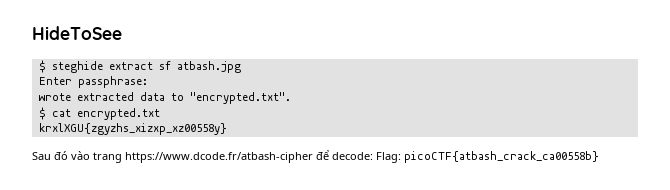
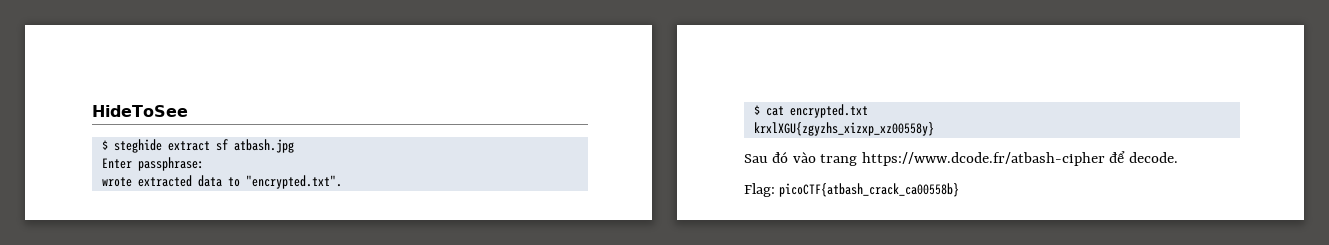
- Sau đó vào trang https://www.dcode.fr/atbash-cipher để decode: Flag: picoCTF{atbash_crack_ca00558b}
+ Sau đó vào trang https://www.dcode.fr/atbash-cipher để decode.
+ Flag: picoCTF{atbash_crack_ca00558b}

